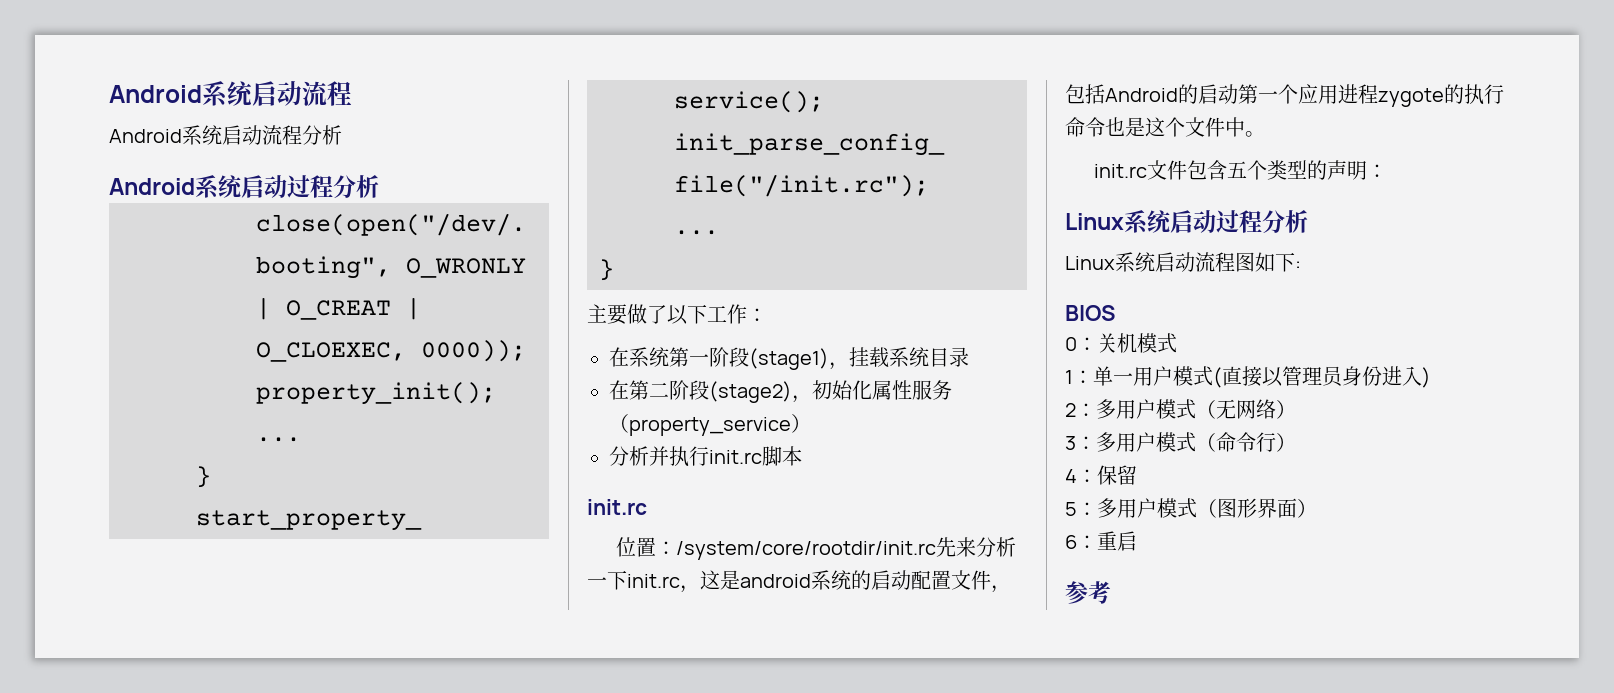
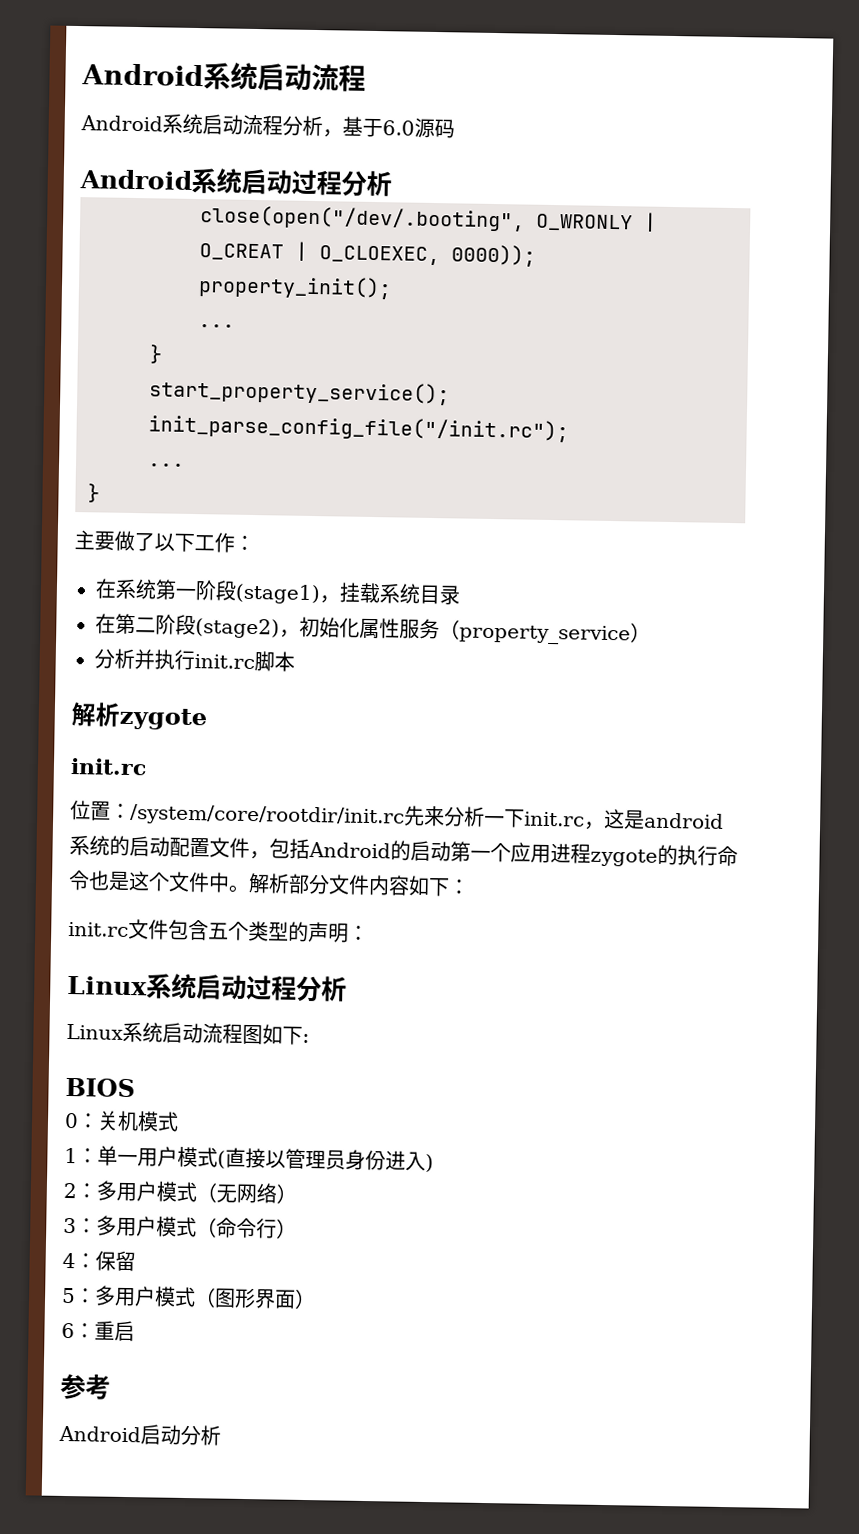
- Android系统启动流程分析
+ Android系统启动流程分析，基于6.0源码
+ 解析zygote
+ 解析部分文件内容如下：
+ Android启动分析

